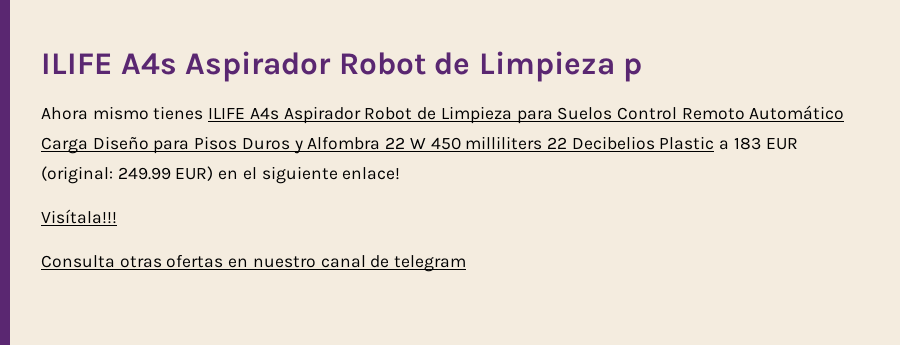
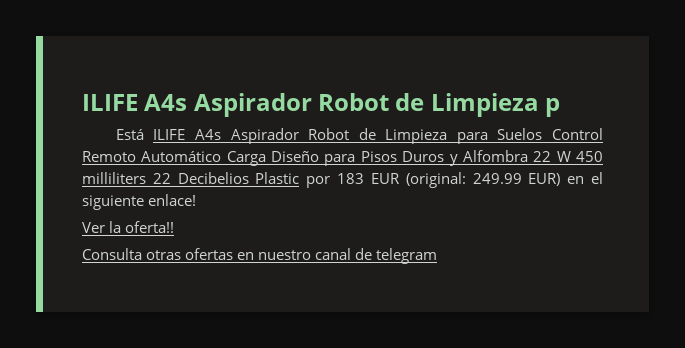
- Ahora mismo tienes ILIFE A4s Aspirador Robot de Limpieza para Suelos Control Remoto Automático Carga Diseño para Pisos Duros y Alfombra 22 W 450 milliliters 22 Decibelios Plastic a 183 EUR (original: 249.99 EUR) en el siguiente enlace!
+ Está ILIFE A4s Aspirador Robot de Limpieza para Suelos Control Remoto Automático Carga Diseño para Pisos Duros y Alfombra 22 W 450 milliliters 22 Decibelios Plastic por 183 EUR (original: 249.99 EUR) en el siguiente enlace!
- Visítala!!!
+ Ver la oferta!!

